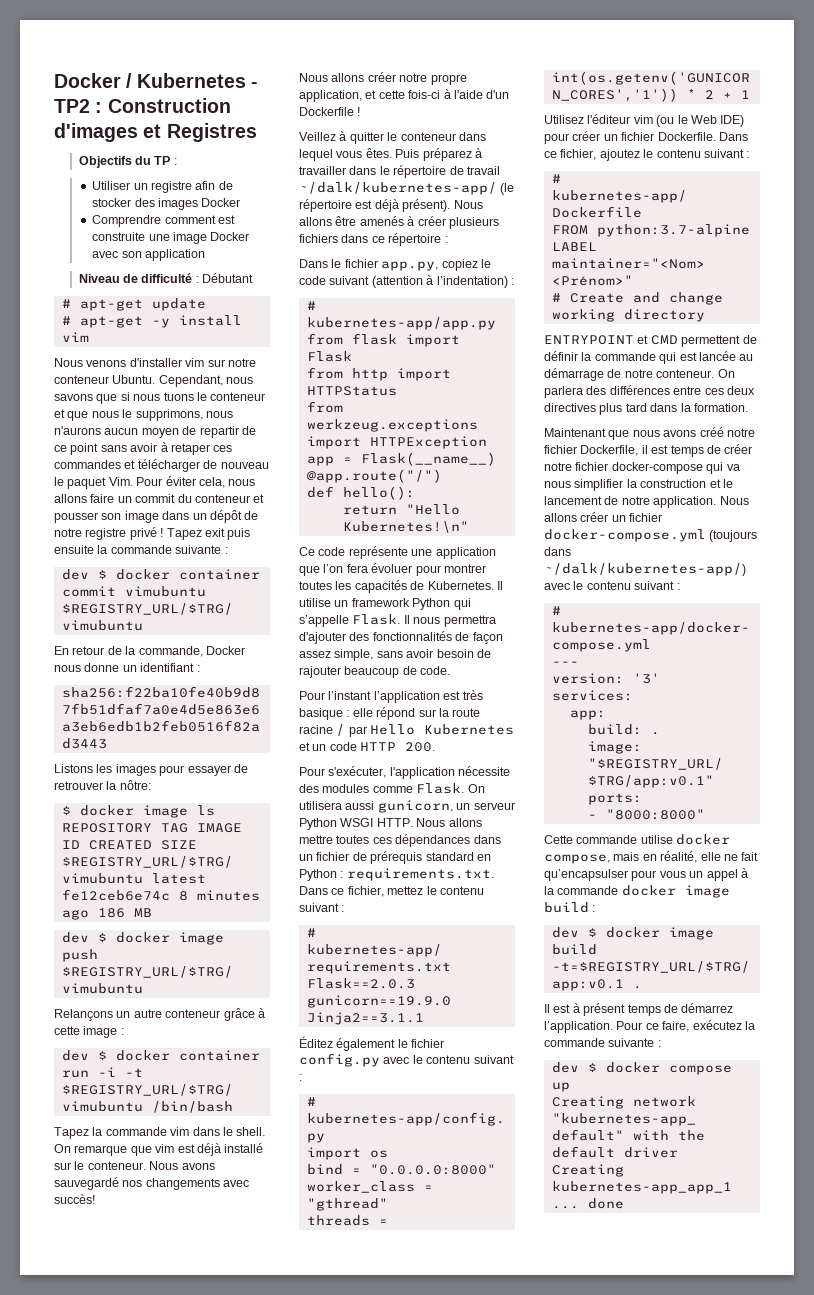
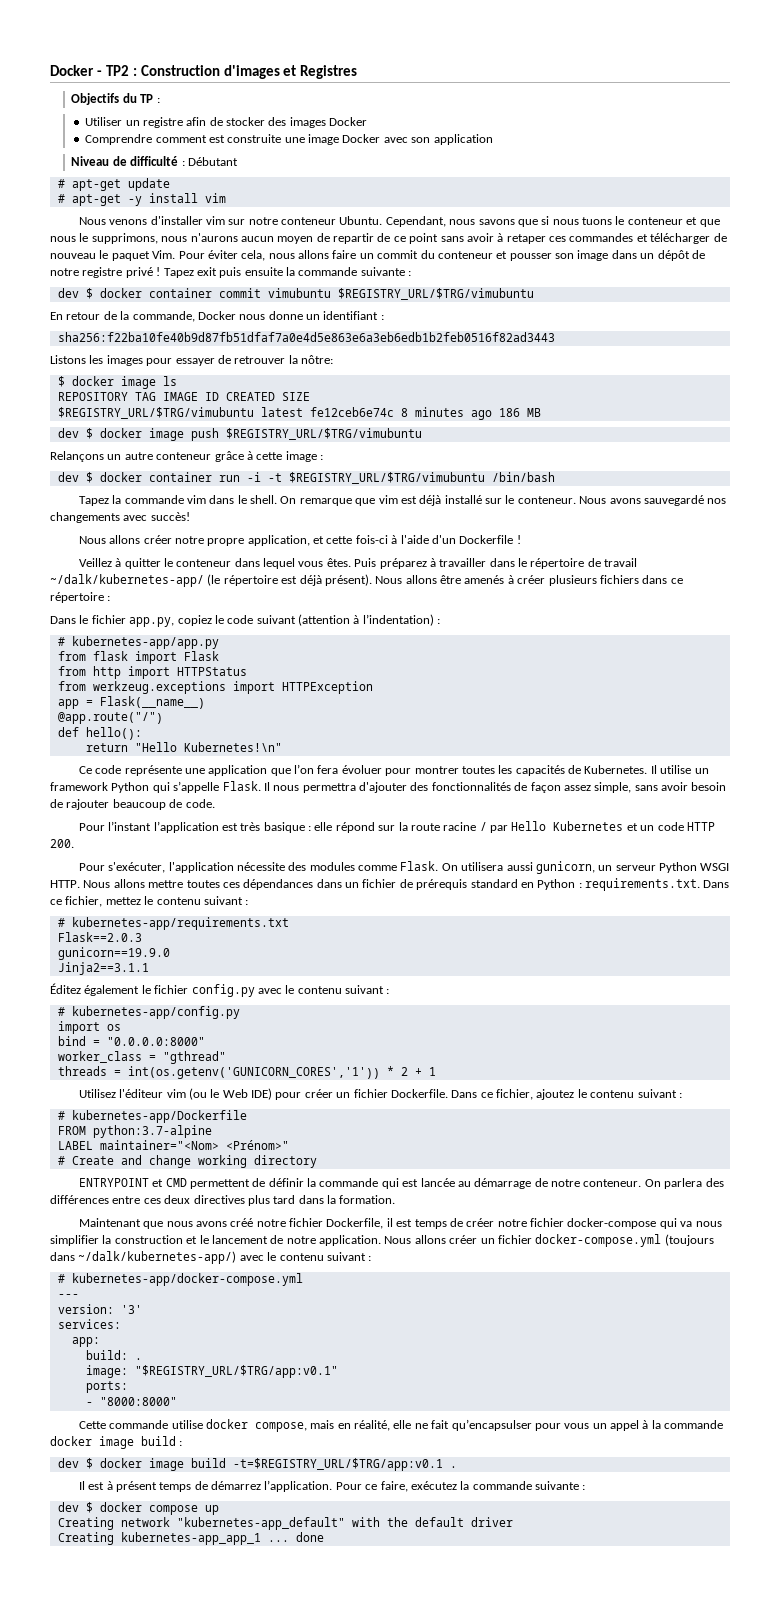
- Docker / Kubernetes - TP2 : Construction d'images et Registres
+ Docker - TP2 : Construction d'images et Registres

